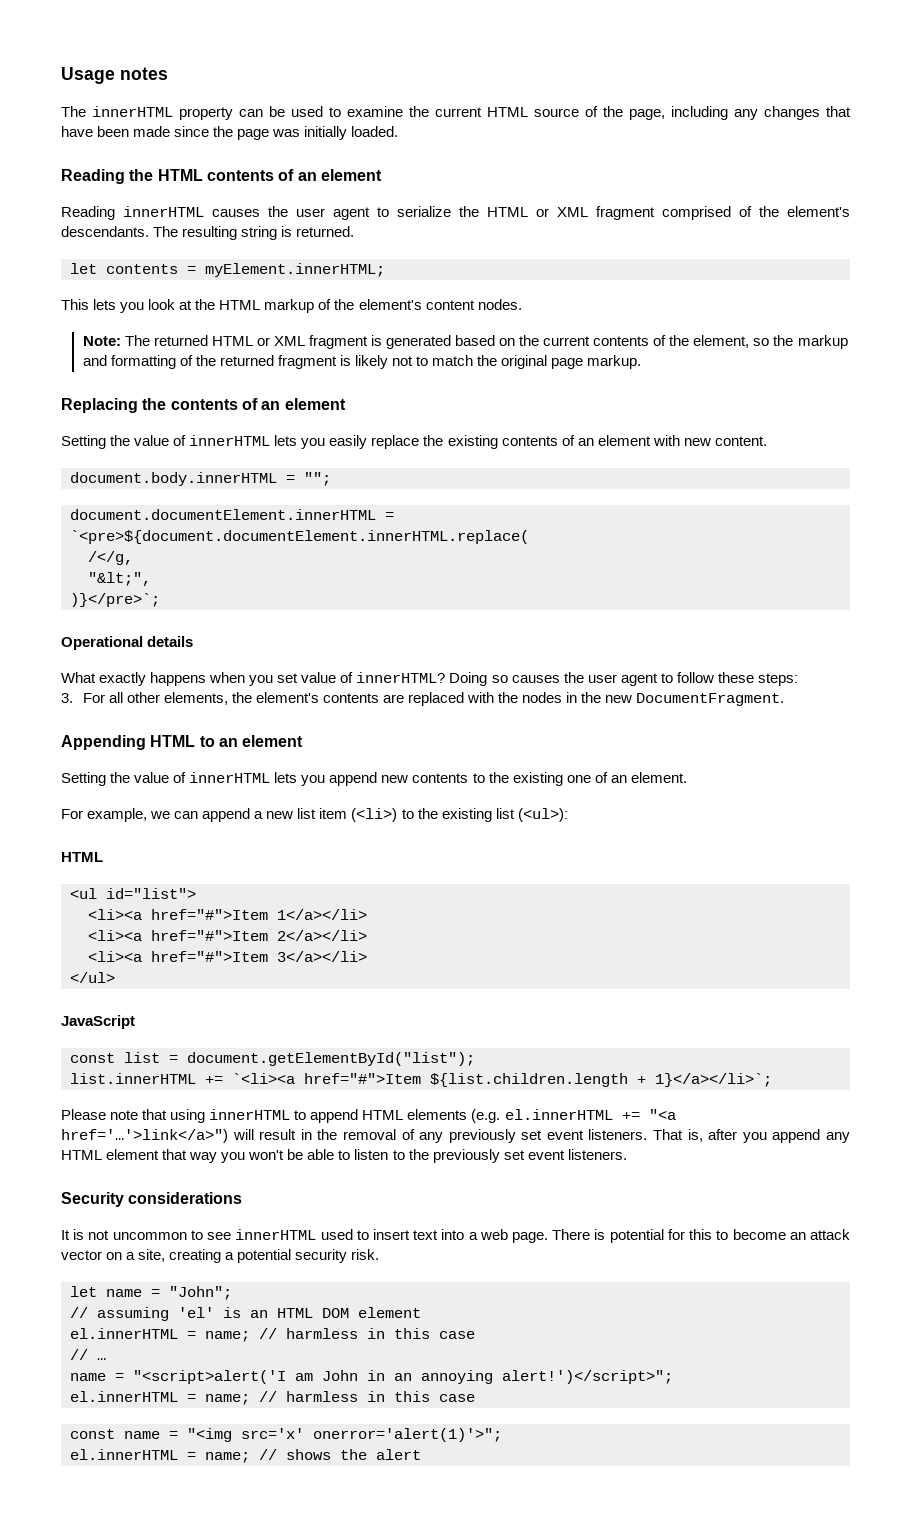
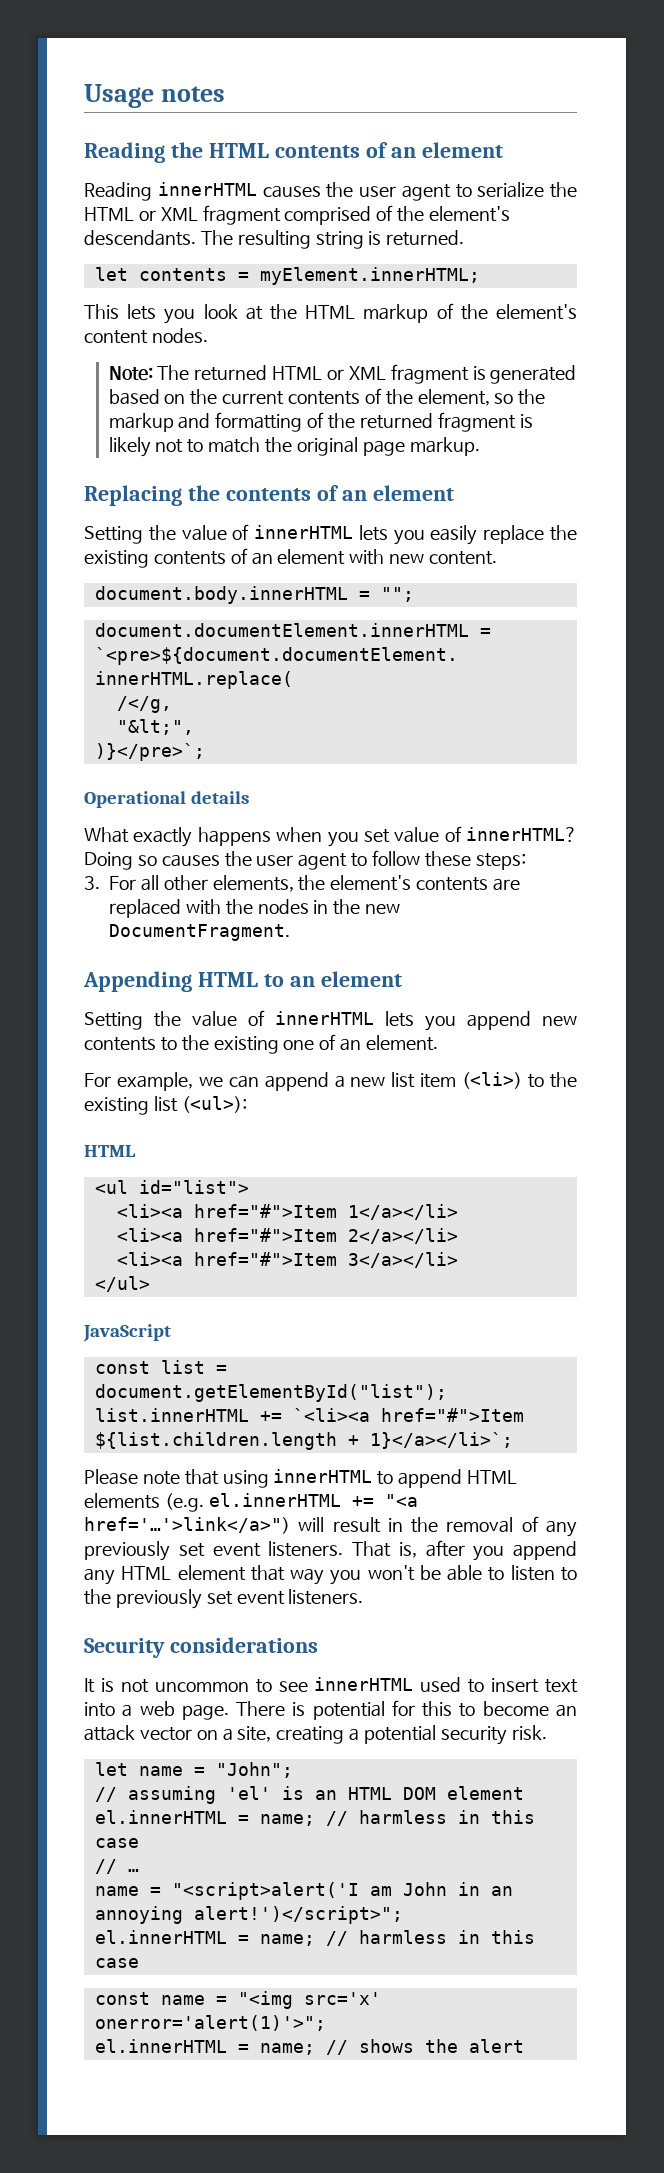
- The innerHTML property can be used to examine the current HTML source of the page, including any changes that have been made since the page was initially loaded.

